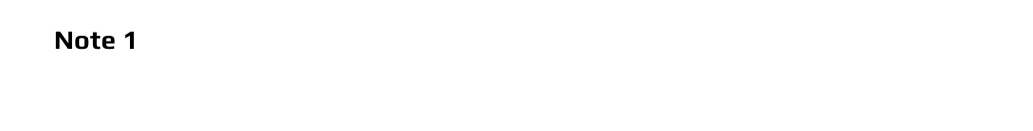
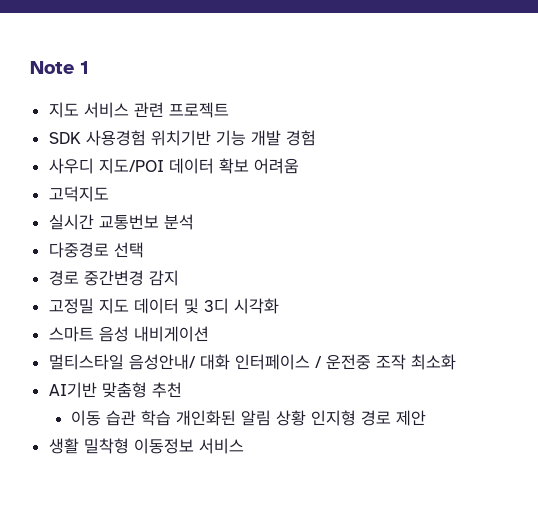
+ 지도 서비스 관련 프로젝트
+ SDK 사용경험 위치기반 기능 개발 경험
+ 사우디 지도/POI 데이터 확보 어려움
+ 고덕지도
+ 실시간 교통번보 분석
+ 다중경로 선택
+ 경로 중간변경 감지
+ 고정밀 지도 데이터 및 3디 시각화
+ 스마트 음성 내비게이션
+ 멀티스타일 음성안내/ 대화 인터페이스 / 운전중 조작 최소화
+ AI기반 맞춤형 추천
+ 이동 습관 학습 개인화된 알림 상황 인지형 경로 제안
+ 생활 밀착형 이동정보 서비스

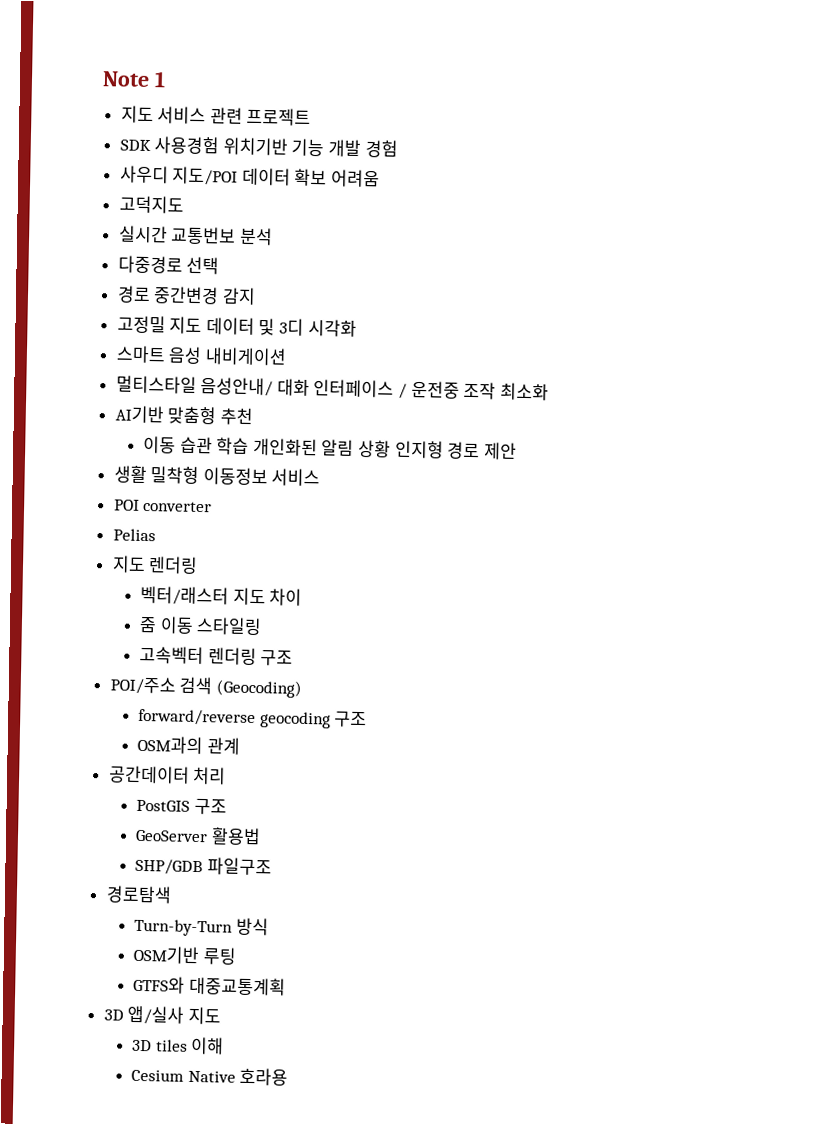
+ POI converter
+ Pelias
+ 지도 렌더링
+ 벡터/래스터 지도 차이
+ 줌 이동 스타일링
+ 고속벡터 렌더링 구조
+ POI/주소 검색 (Geocoding)
+ forward/reverse geocoding 구조
+ OSM과의 관계
+ 공간데이터 처리
+ PostGIS 구조
+ GeoServer 활용법
+ SHP/GDB 파일구조
+ 경로탐색
+ Turn-by-Turn 방식
+ OSM기반 루팅
+ GTFS와 대중교통계획
+ 3D 앱/실사 지도
+ 3D tiles 이해
+ Cesium Native 호라용

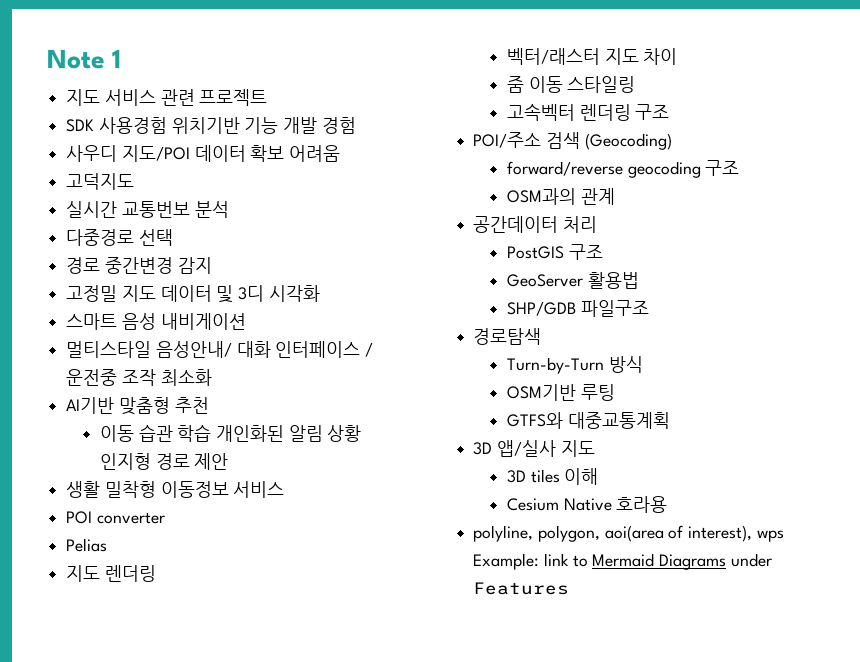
+ polyline, polygon, aoi(area of interest), wps Example: link to Mermaid Diagrams under Features

